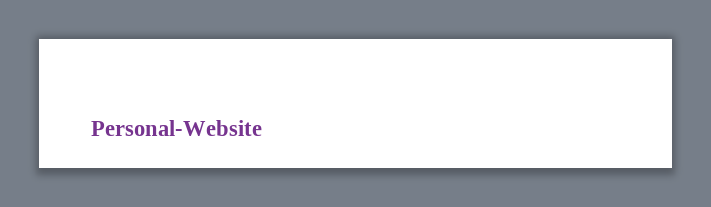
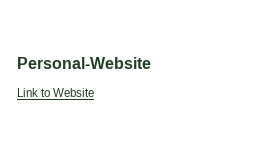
+ Link to Website

